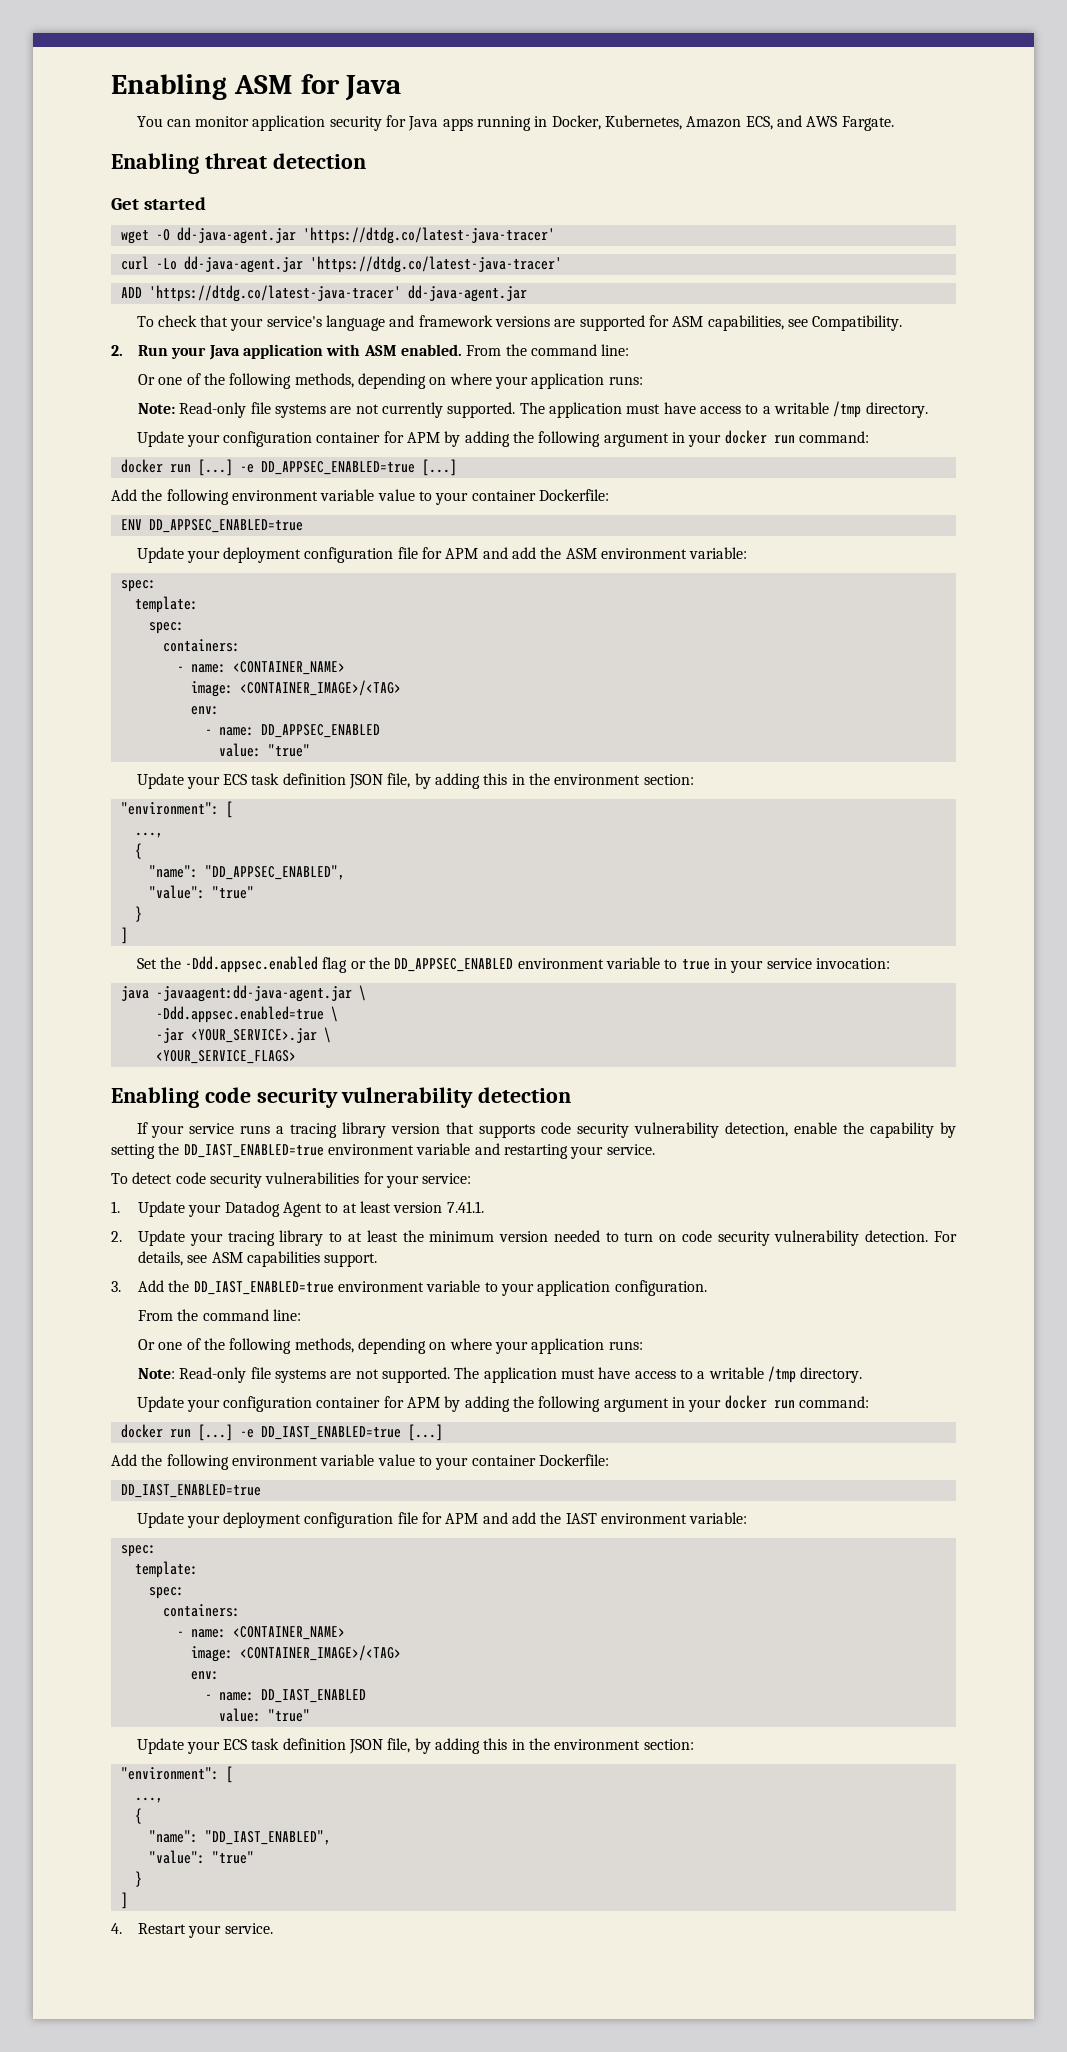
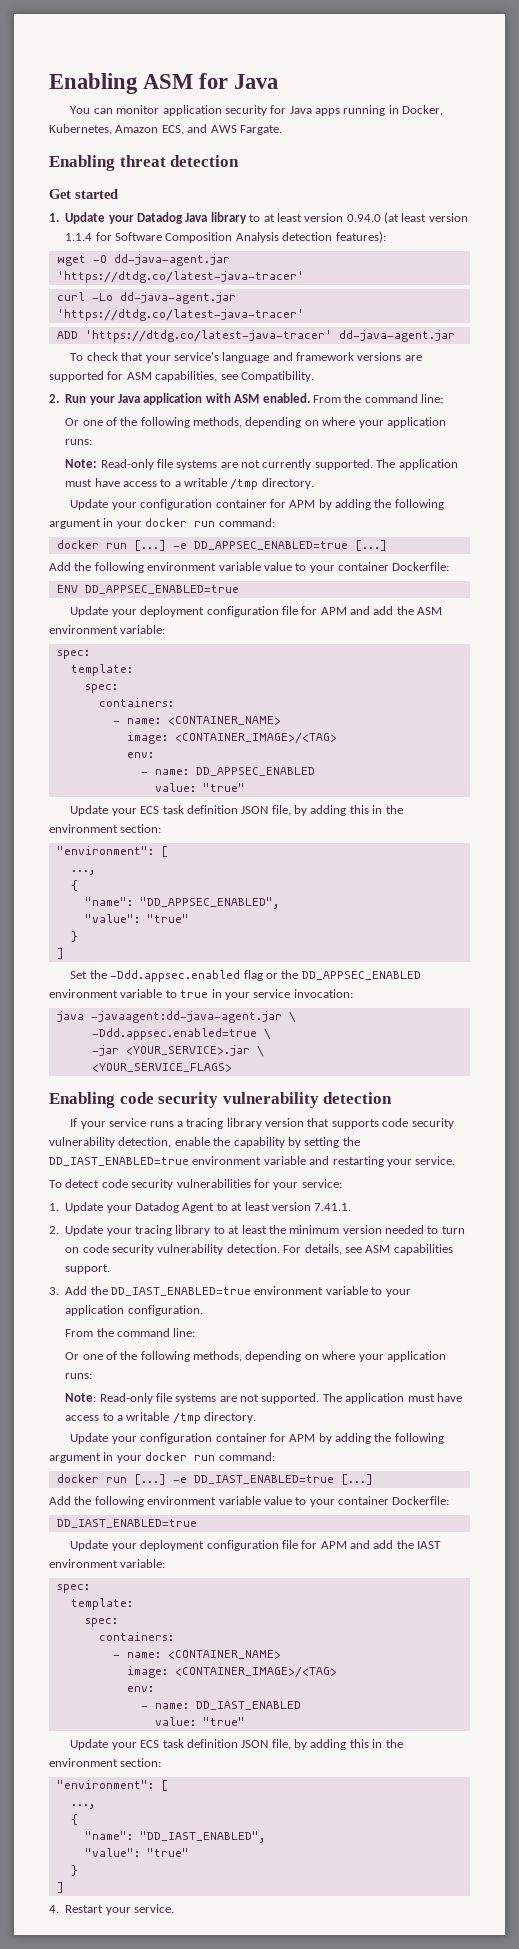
+ 1. Update your Datadog Java library to at least version 0.94.0 (at least version 1.1.4 for Software Composition Analysis detection features):

